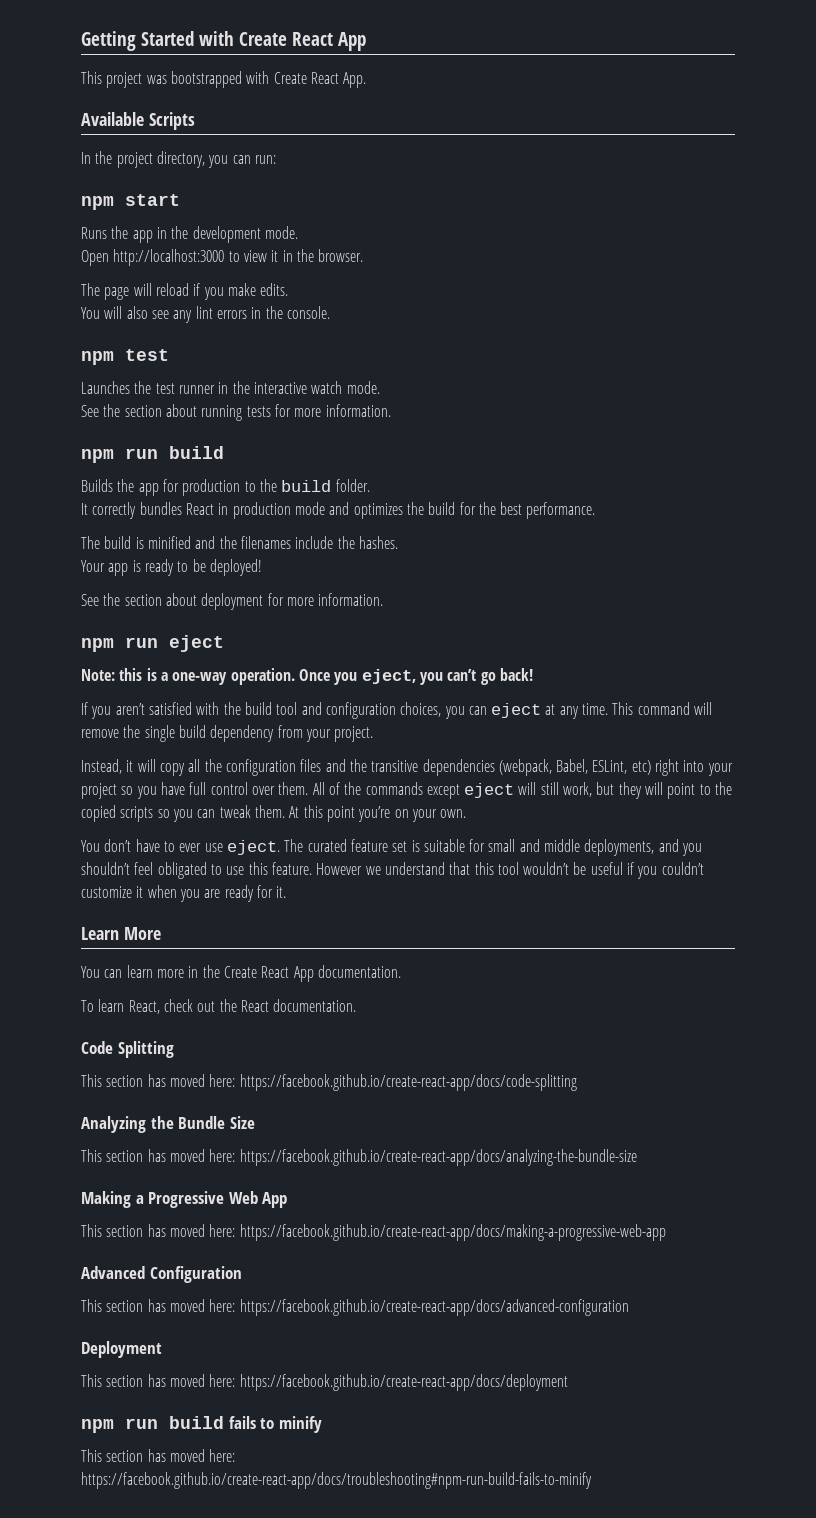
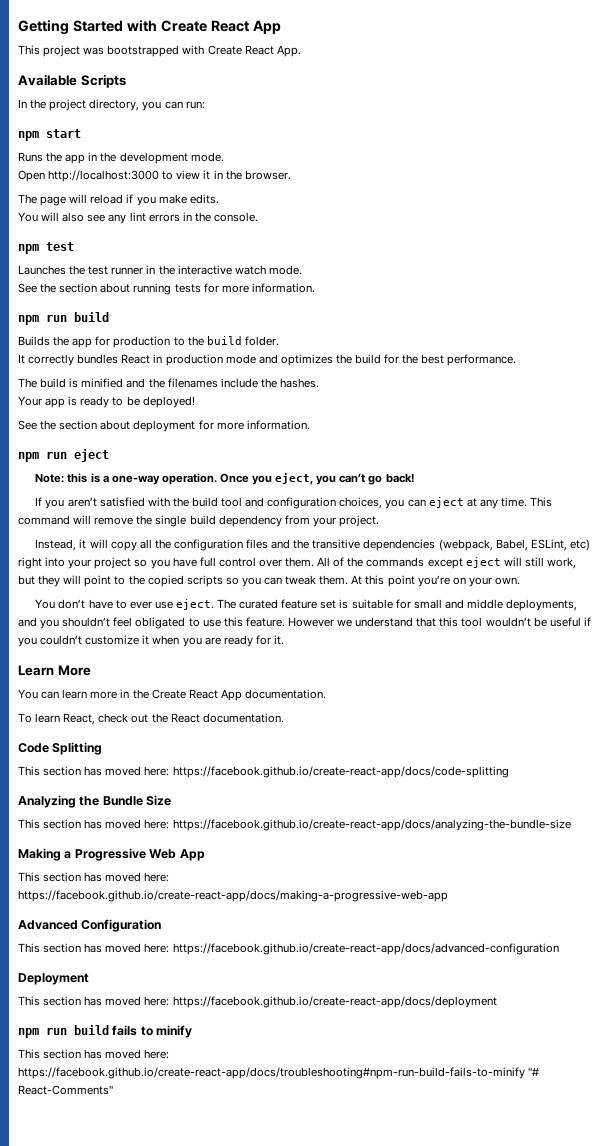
- This section has moved here: https://facebook.github.io/create-react-app/docs/troubleshooting#npm-run-build-fails-to-minify
+ This section has moved here: https://facebook.github.io/create-react-app/docs/troubleshooting#npm-run-build-fails-to-minify "# React-Comments"

